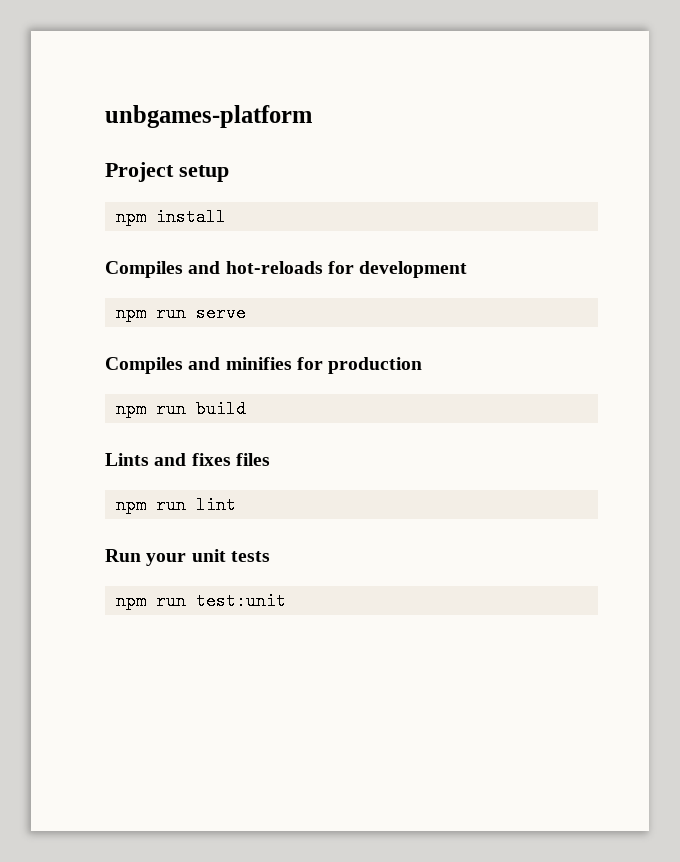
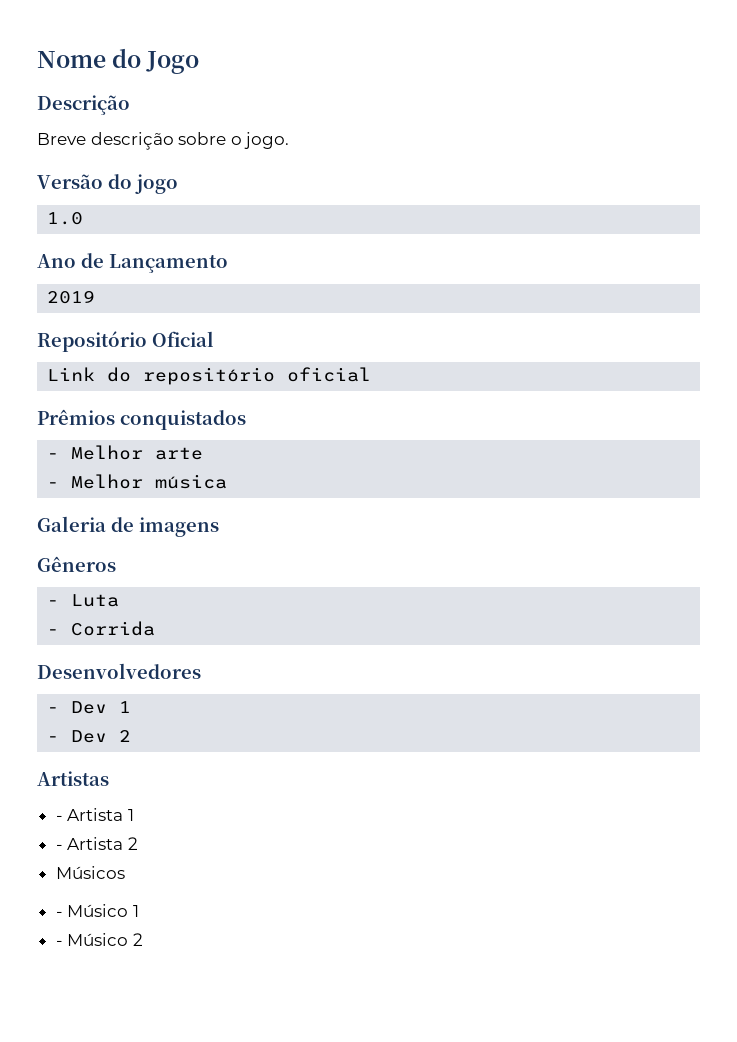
- unbgames-platform
- Project setup
- npm install
- Compiles and hot-reloads for development
- npm run serve
- Compiles and minifies for production
- npm run build
- Lints and fixes files
- npm run lint
- Run your unit tests
- npm run test:unit
+ Nome do Jogo
+ Descrição
+ Breve descrição sobre o jogo.
+ Versão do jogo
+ 1.0
+ Ano de Lançamento
+ 2019
+ Repositório Oficial
+ Link do repositório oficial
+ Prêmios conquistados
+ - Melhor arte
+ - Melhor música
+ Galeria de imagens
+ Gêneros
+ - Luta
+ - Corrida
+ Desenvolvedores
+ - Dev 1
+ - Dev 2
+ Artistas
+ - Artista 1
+ - Artista 2
+ Músicos
+ - Músico 1
+ - Músico 2

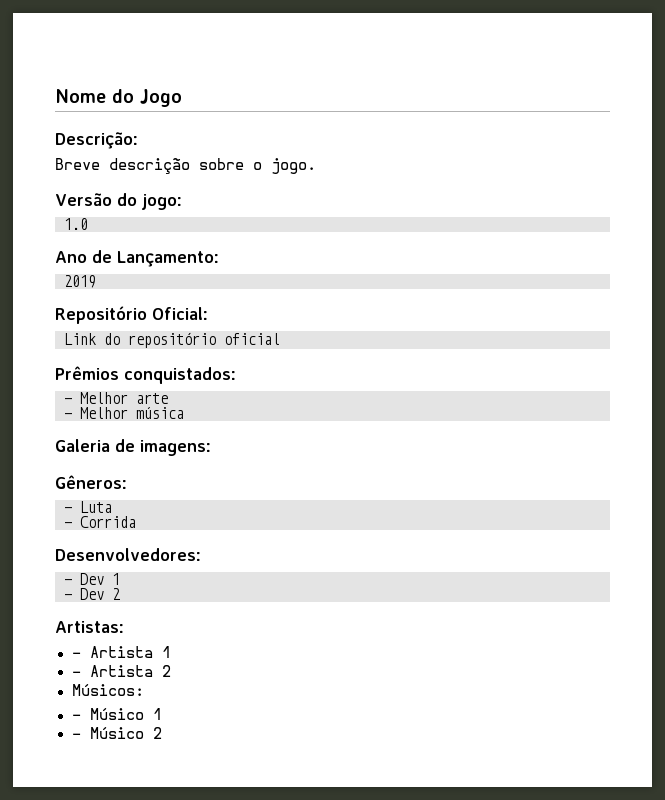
- Descrição
+ Descrição:
- Versão do jogo
+ Versão do jogo:
- Ano de Lançamento
+ Ano de Lançamento:
- Repositório Oficial
+ Repositório Oficial:
- Prêmios conquistados
+ Prêmios conquistados:
- Galeria de imagens
- Gêneros
+ Galeria de imagens:
+ Gêneros:
- Desenvolvedores
+ Desenvolvedores:
- Artistas
+ Artistas:
- Músicos
+ Músicos:

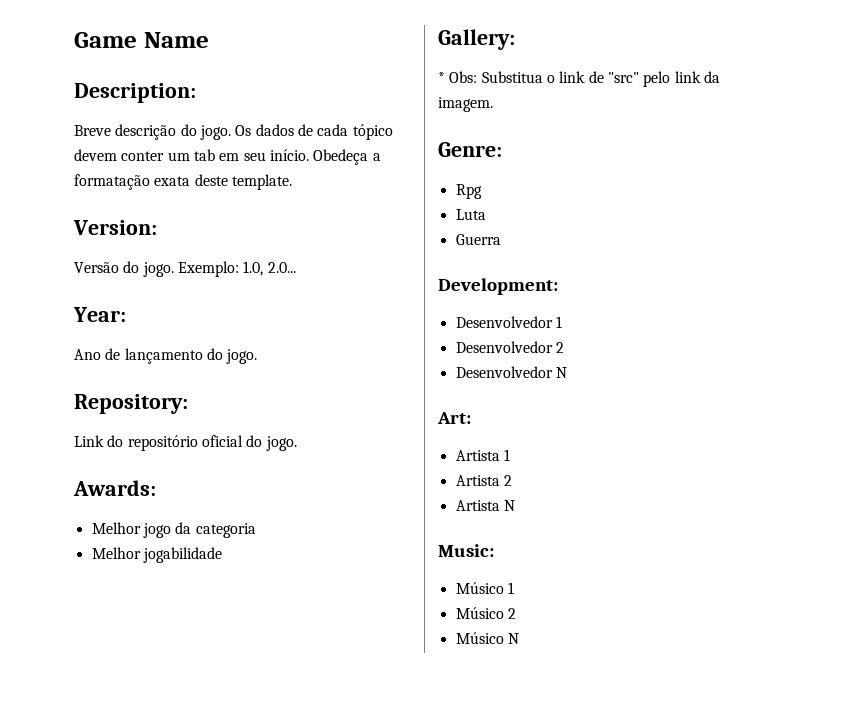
- Nome do Jogo
- Descrição:
+ Game Name
+ Description:
- Breve descrição sobre o jogo.
- Versão do jogo:
- 1.0
- Ano de Lançamento:
- 2019
- Repositório Oficial:
- Link do repositório oficial
- Prêmios conquistados:
- - Melhor arte
- - Melhor música
- Galeria de imagens:
- Gêneros:
- - Luta
- - Corrida
- Desenvolvedores:
- - Dev 1
- - Dev 2
- Artistas:
- - Artista 1
+ Breve descrição do jogo. Os dados de cada tópico devem conter um tab em seu início. Obedeça a formatação exata deste template.
+ Version:
+ Versão do jogo. Exemplo: 1.0, 2.0...
+ Year:
+ Ano de lançamento do jogo.
+ Repository:
+ Link do repositório oficial do jogo.
+ Awards:
+ Melhor jogo da categoria
+ Melhor jogabilidade
+ Gallery:
+ * Obs: Substitua o link de "src" pelo link da imagem.
+ Genre:
+ Rpg
+ Luta
+ Guerra
+ Development:
+ Desenvolvedor 1
+ Desenvolvedor 2
+ Desenvolvedor N
+ Art:
+ Artista 1
- - Artista 2
+ Artista 2
- Músicos:
- - Músico 1
+ Artista N
+ Music:
+ Músico 1
- - Músico 2
+ Músico 2
+ Músico N

